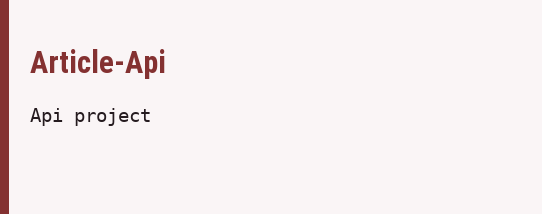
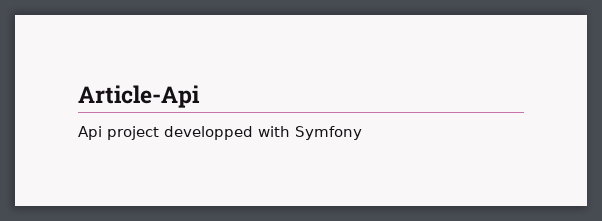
- Api project
+ Api project developped with Symfony

